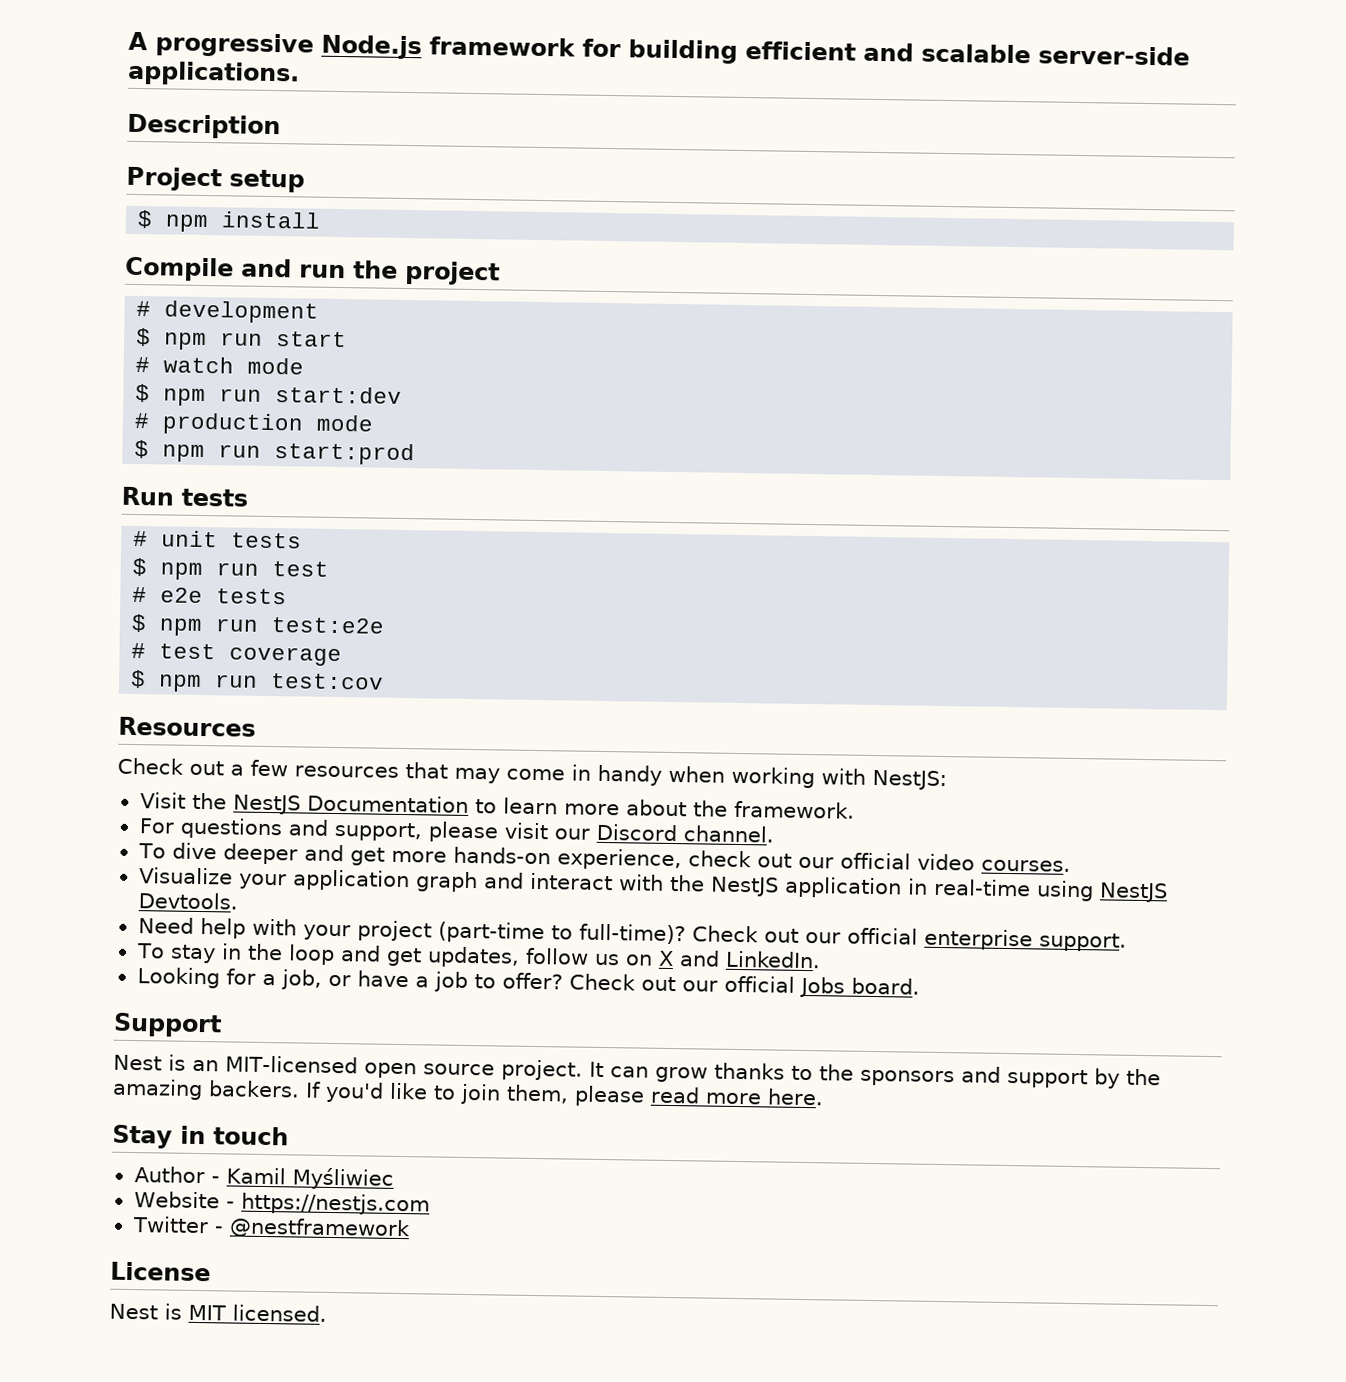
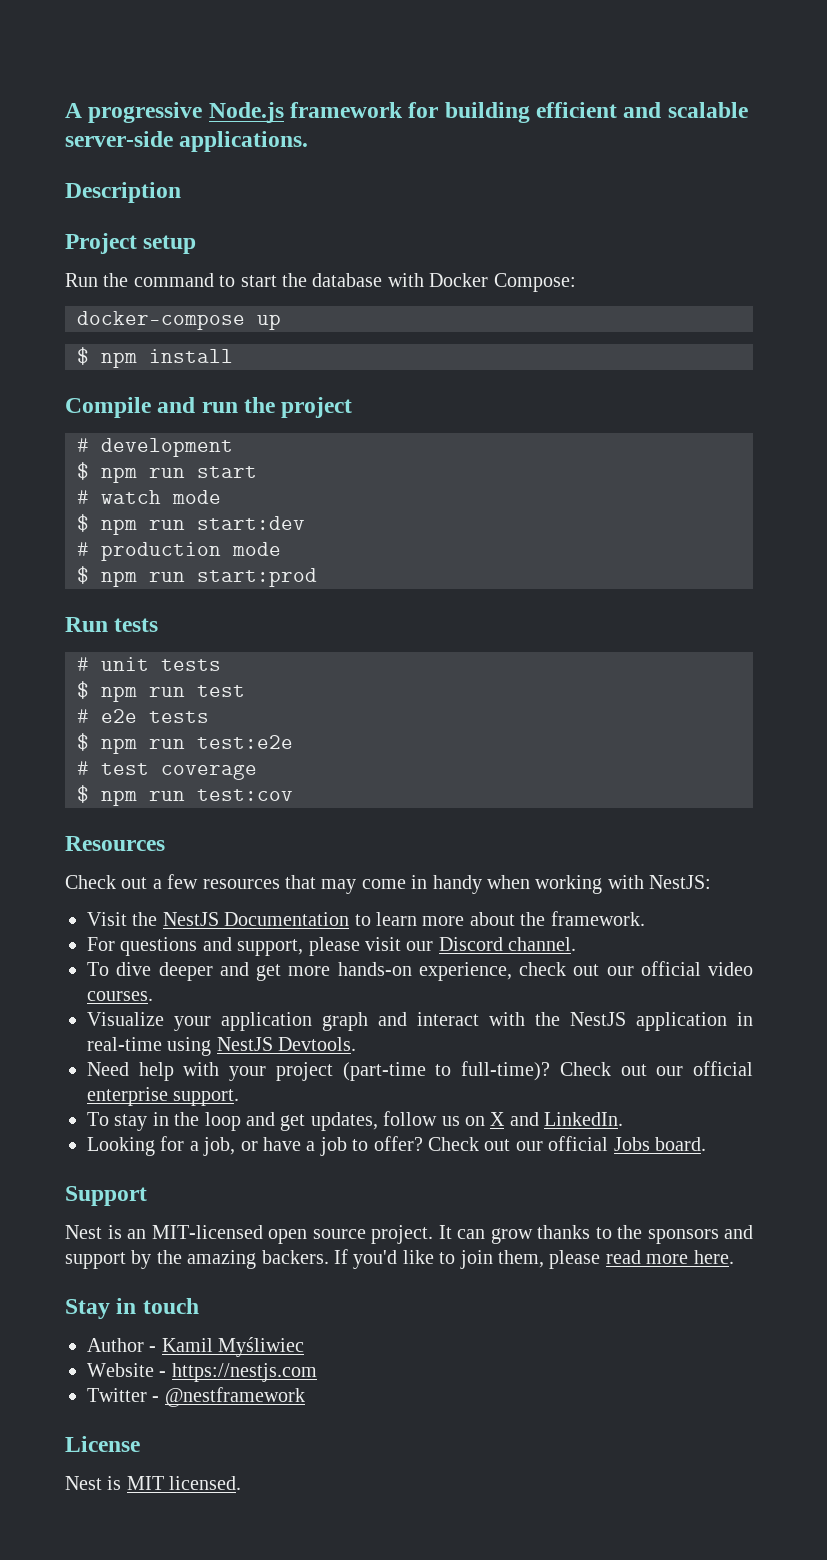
+ Run the command to start the database with Docker Compose:
+ docker-compose up

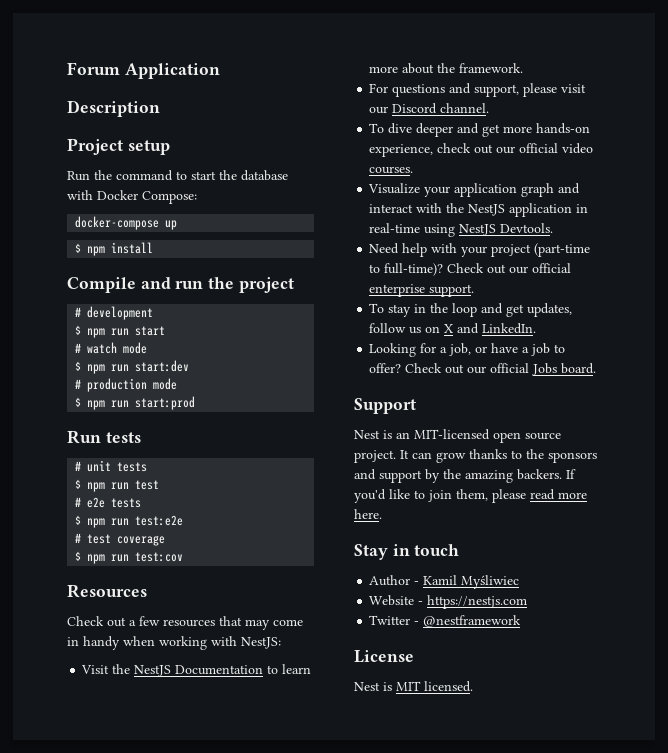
- A progressive Node.js framework for building efficient and scalable server-side applications.
+ Forum Application

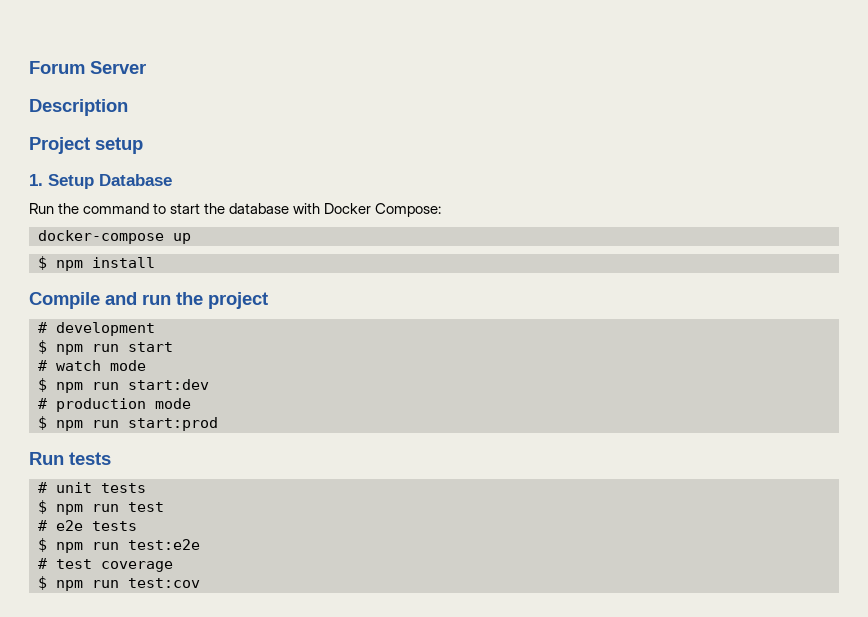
- Forum Application
+ Forum Server
+ 1. Setup Database
- Resources
- Check out a few resources that may come in handy when working with NestJS:
- Visit the NestJS Documentation to learn more about the framework.
- For questions and support, please visit our Discord channel.
- To dive deeper and get more hands-on experience, check out our official video courses.
- Visualize your application graph and interact with the NestJS application in real-time using NestJS Devtools.
- Need help with your project (part-time to full-time)? Check out our official enterprise support.
- To stay in the loop and get updates, follow us on X and LinkedIn.
- Looking for a job, or have a job to offer? Check out our official Jobs board.
- Support
- Nest is an MIT-licensed open source project. It can grow thanks to the sponsors and support by the amazing backers. If you'd like to join them, please read more here.
- Stay in touch
- Author - Kamil Myśliwiec
- Website - https://nestjs.com
- Twitter - @nestframework
- License
- Nest is MIT licensed.

